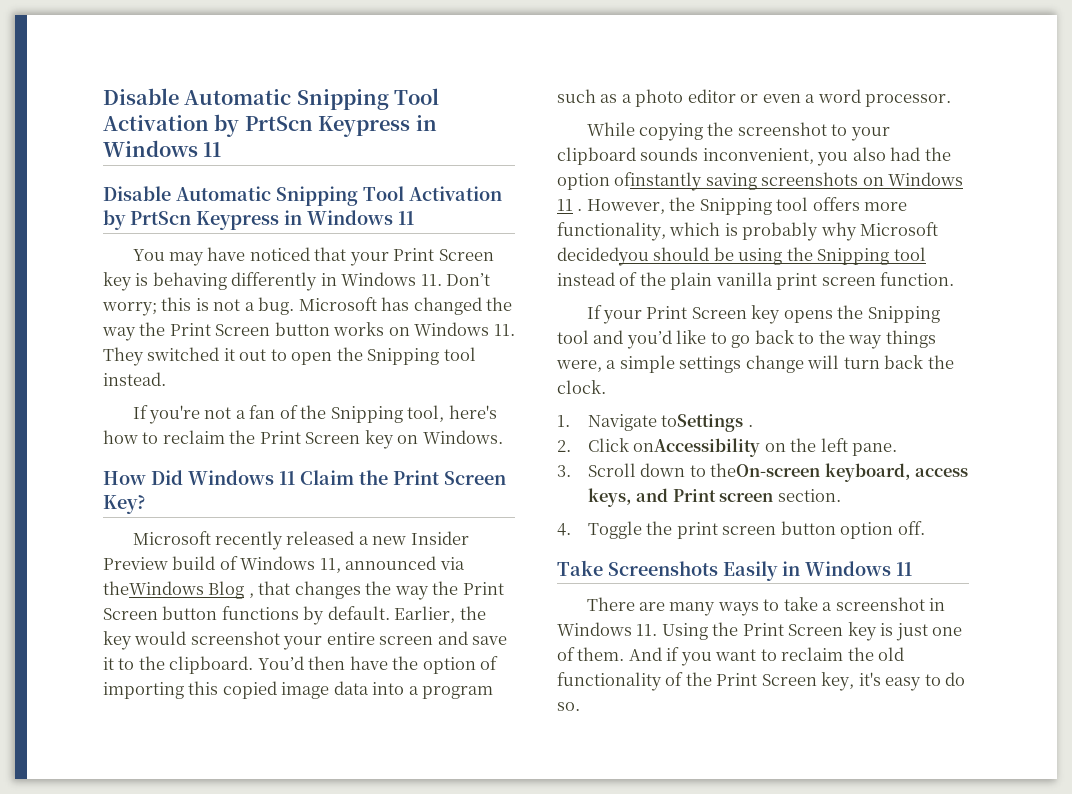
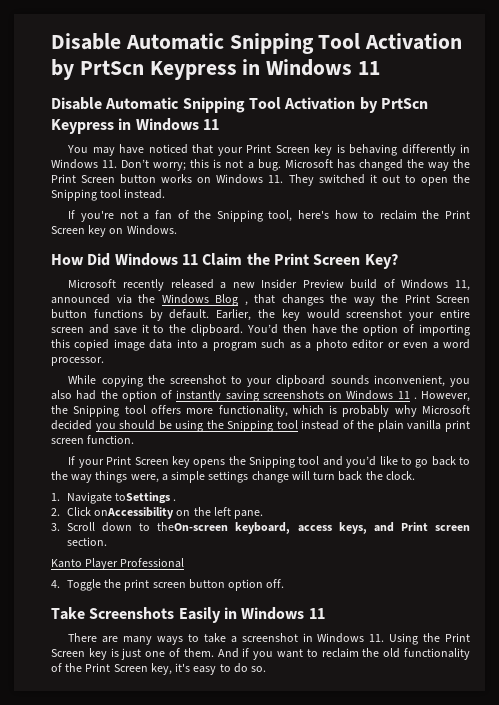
- Microsoft recently released a new Insider Preview build of Windows 11, announced via theWindows Blog , that changes the way the Print Screen button functions by default.
+ Microsoft recently released a new Insider Preview build of Windows 11, announced via the Windows Blog , that changes the way the Print Screen button functions by default.
- While copying the screenshot to your clipboard sounds inconvenient, you also had the option ofinstantly saving screenshots on Windows 11 .
+ While copying the screenshot to your clipboard sounds inconvenient, you also had the option of instantly saving screenshots on Windows 11 .
- However, the Snipping tool offers more functionality, which is probably why Microsoft decidedyou should be using the Snipping tool instead of the plain vanilla print screen function.
+ However, the Snipping tool offers more functionality, which is probably why Microsoft decided you should be using the Snipping tool instead of the plain vanilla print screen function.
+ Kanto Player Professional

